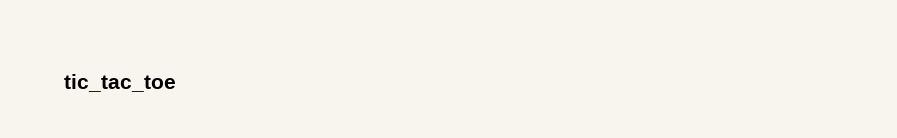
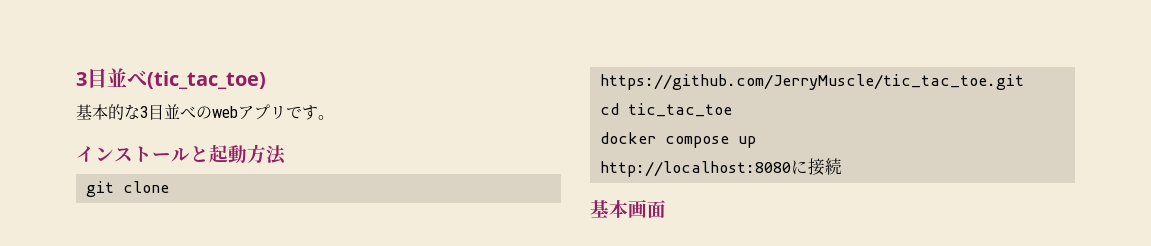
- tic_tac_toe
+ 3目並べ(tic_tac_toe)
+ 基本的な3目並べのwebアプリです。
+ インストールと起動方法
+ git clone https://github.com/JerryMuscle/tic_tac_toe.git
+ cd tic_tac_toe
+ docker compose up
+ http://localhost:8080に接続
+ 基本画面

